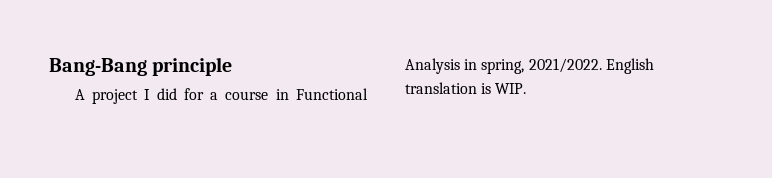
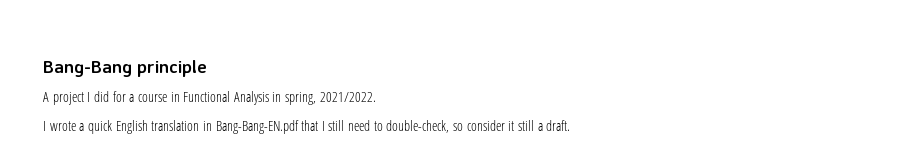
- A project I did for a course in Functional Analysis in spring, 2021/2022. English translation is WIP.
+ A project I did for a course in Functional Analysis in spring, 2021/2022.
+ I wrote a quick English translation in Bang-Bang-EN.pdf that I still need to double-check, so consider it still a draft.

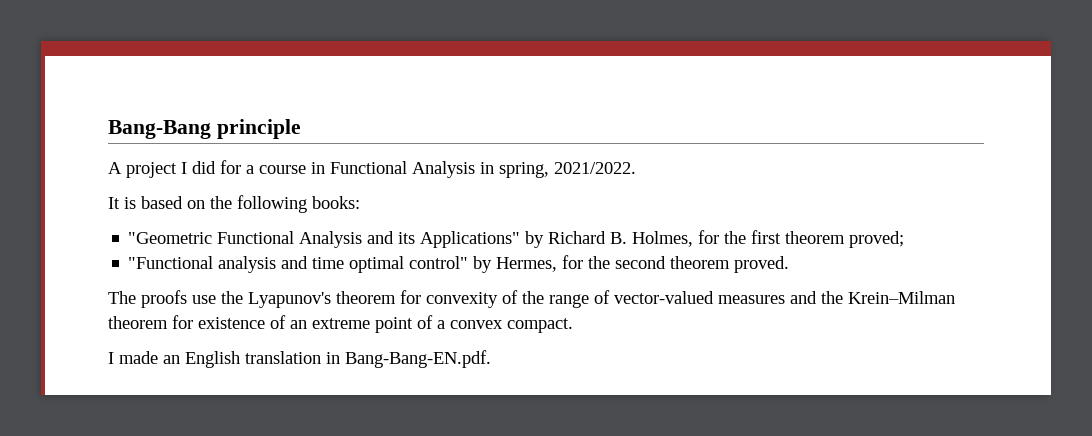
- I wrote a quick English translation in Bang-Bang-EN.pdf that I still need to double-check, so consider it still a draft.
+ It is based on the following books:
+ "Geometric Functional Analysis and its Applications" by Richard B. Holmes, for the first theorem proved;
+ "Functional analysis and time optimal control" by Hermes, for the second theorem proved.
+ The proofs use the Lyapunov's theorem for convexity of the range of vector-valued measures and the Krein–Milman theorem for existence of an extreme point of a convex compact.
+ I made an English translation in Bang-Bang-EN.pdf.

